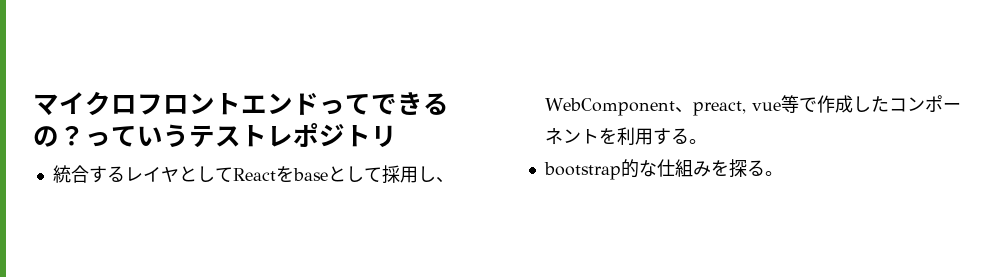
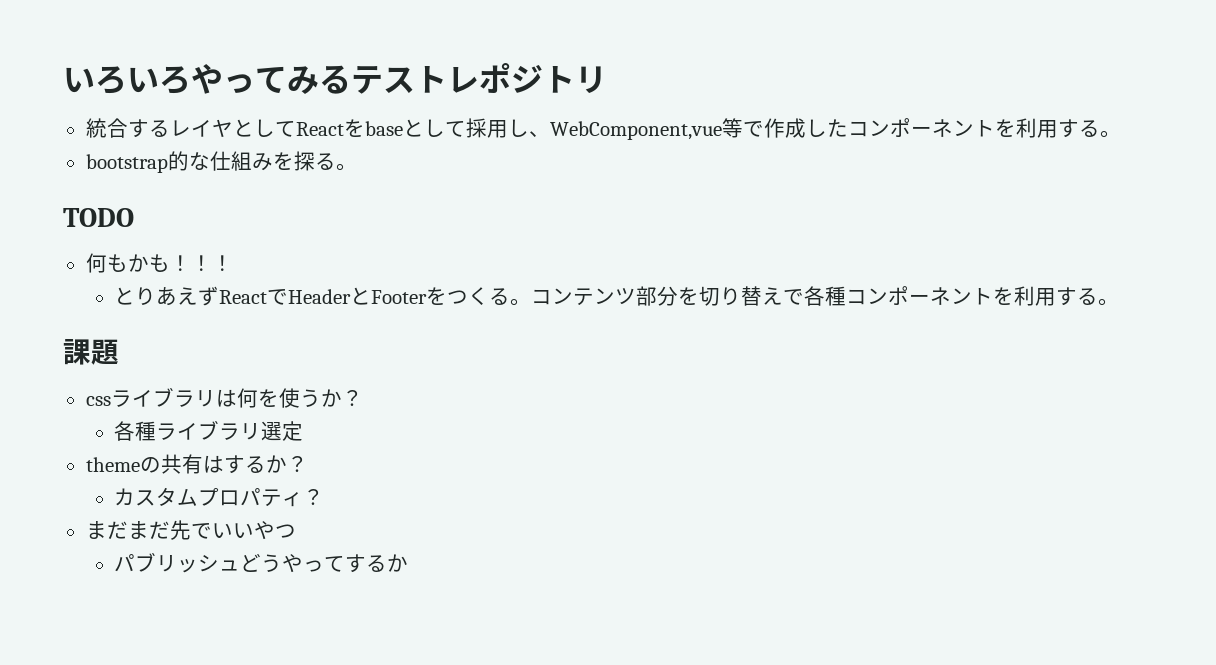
- マイクロフロントエンドってできるの？っていうテストレポジトリ
+ いろいろやってみるテストレポジトリ
- 統合するレイヤとしてReactをbaseとして採用し、WebComponent、preact, vue等で作成したコンポーネントを利用する。
+ 統合するレイヤとしてReactをbaseとして採用し、WebComponent,vue等で作成したコンポーネントを利用する。
+ TODO
+ 何もかも！！！
+ とりあえずReactでHeaderとFooterをつくる。コンテンツ部分を切り替えで各種コンポーネントを利用する。
+ 課題
+ cssライブラリは何を使うか？
+ 各種ライブラリ選定
+ themeの共有はするか？
+ カスタムプロパティ？
+ まだまだ先でいいやつ
+ パブリッシュどうやってするか

